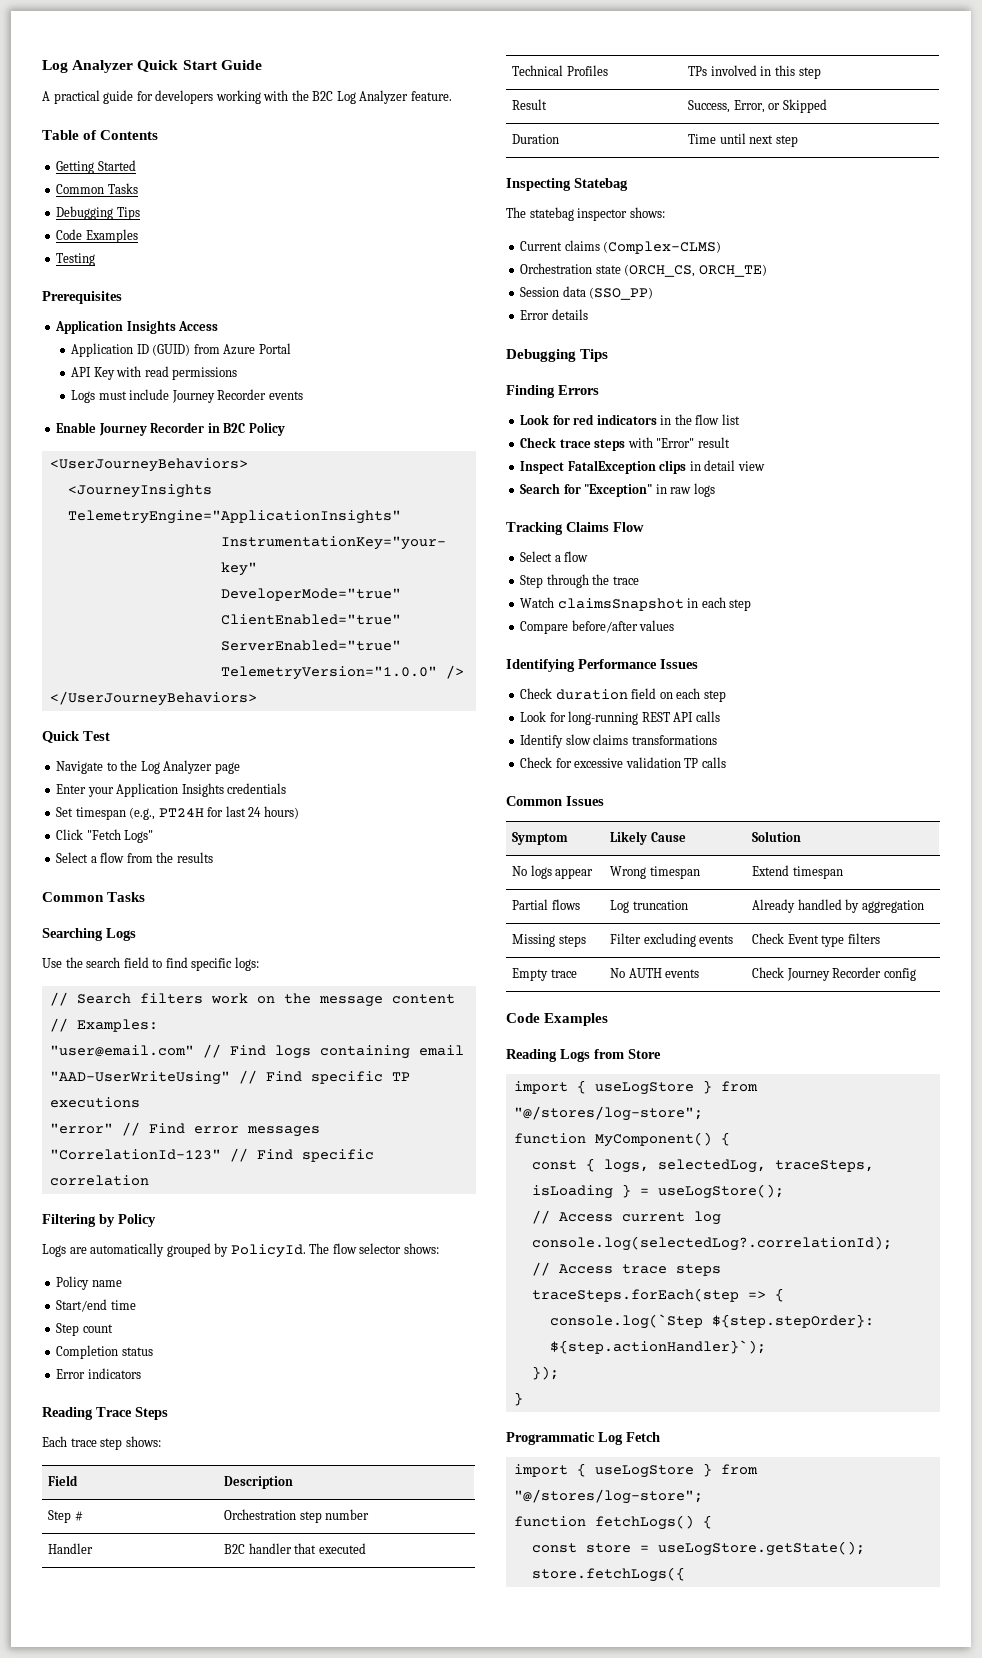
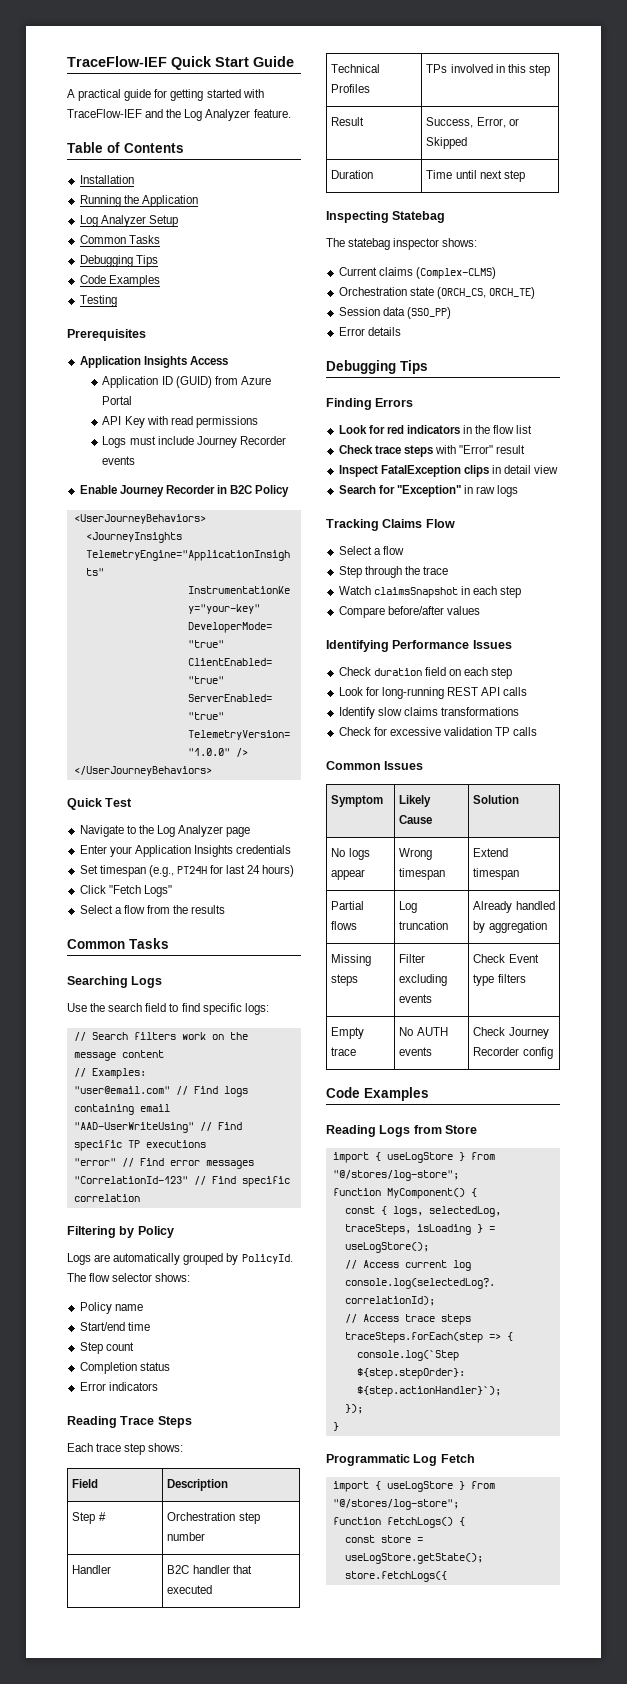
- Log Analyzer Quick Start Guide
+ TraceFlow-IEF Quick Start Guide
- A practical guide for developers working with the B2C Log Analyzer feature.
+ A practical guide for getting started with TraceFlow-IEF and the Log Analyzer feature.
- Getting Started
+ Installation
+ Running the Application
+ Log Analyzer Setup

